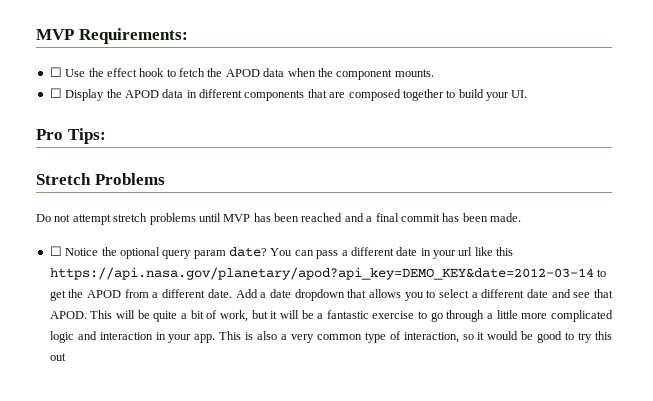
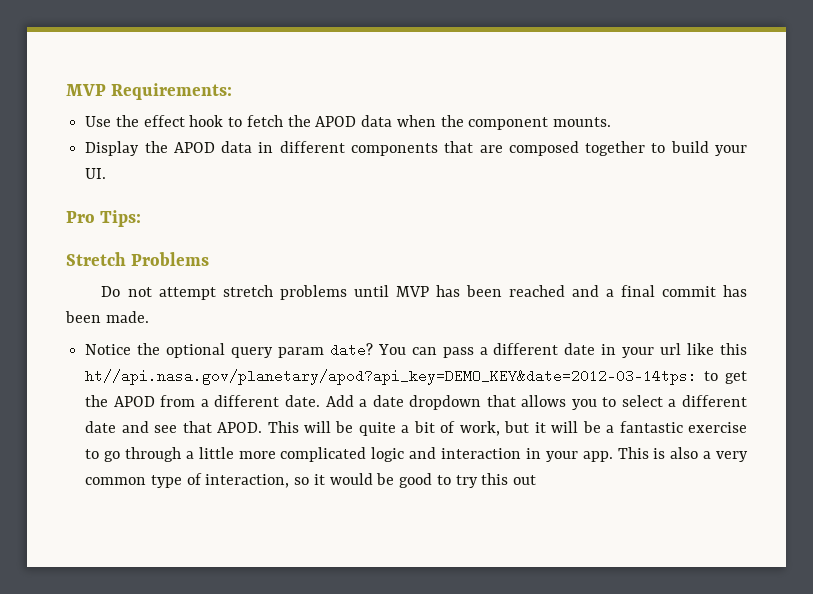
- ☐ Use the effect hook to fetch the APOD data when the component mounts.
+ Use the effect hook to fetch the APOD data when the component mounts.
- ☐ Display the APOD data in different components that are composed together to build your UI.
+ Display the APOD data in different components that are composed together to build your UI.
- ☐ Notice the optional query param date?
+ Notice the optional query param date?
- You can pass a different date in your url like this https://api.nasa.gov/planetary/apod?api_key=DEMO_KEY&date=2012-03-14 to get the APOD from a different date.
+ You can pass a different date in your url like this ht//api.nasa.gov/planetary/apod?api_key=DEMO_KEY&date=2012-03-14tps: to get the APOD from a different date.

